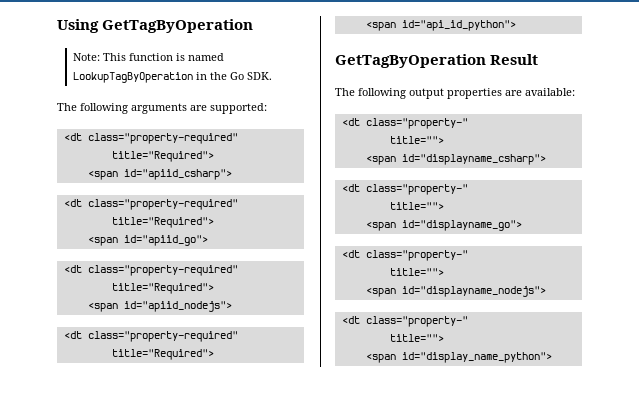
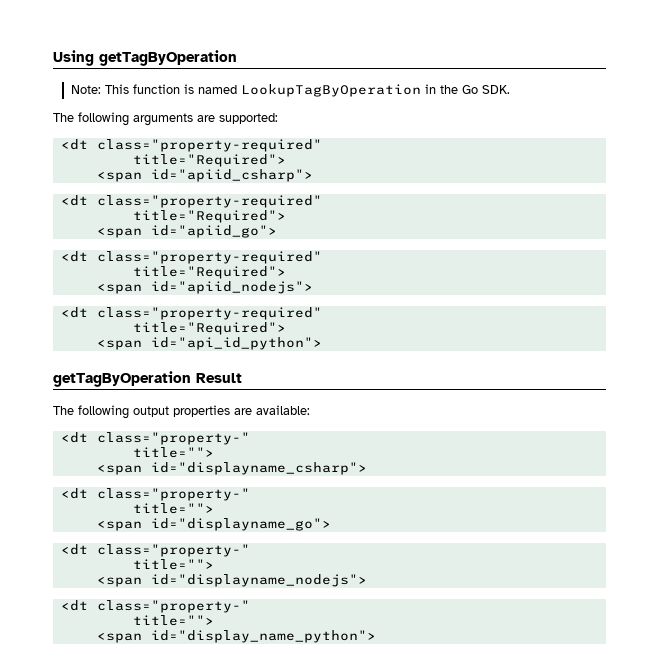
- Using GetTagByOperation
+ Using getTagByOperation
- GetTagByOperation Result
+ getTagByOperation Result

